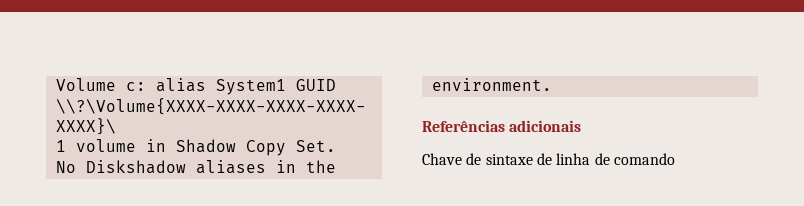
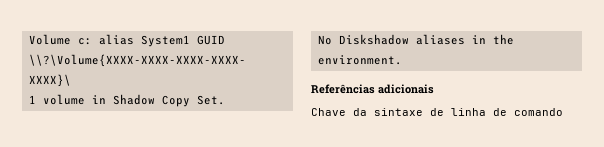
- Chave de sintaxe de linha de comando
+ Chave da sintaxe de linha de comando

